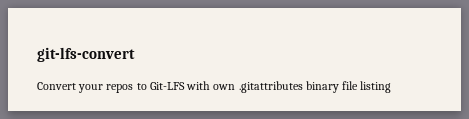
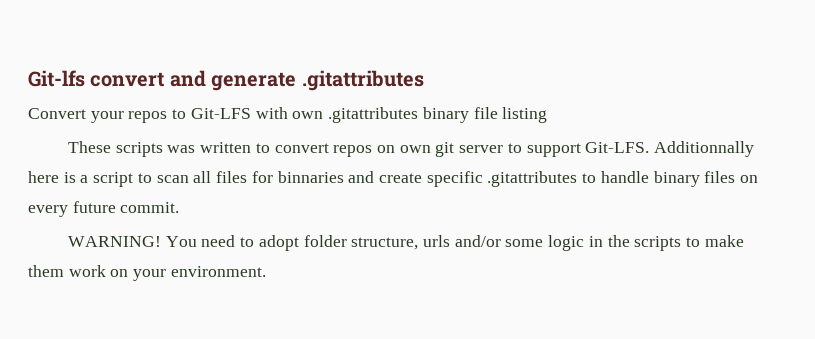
- git-lfs-convert
+ Git-lfs convert and generate .gitattributes
+ These scripts was written to convert repos on own git server to support Git-LFS. Additionnally here is a script to scan all files for binnaries and create specific .gitattributes to handle binary files on every future commit.
+ WARNING! You need to adopt folder structure, urls and/or some logic in the scripts to make them work on your environment.

